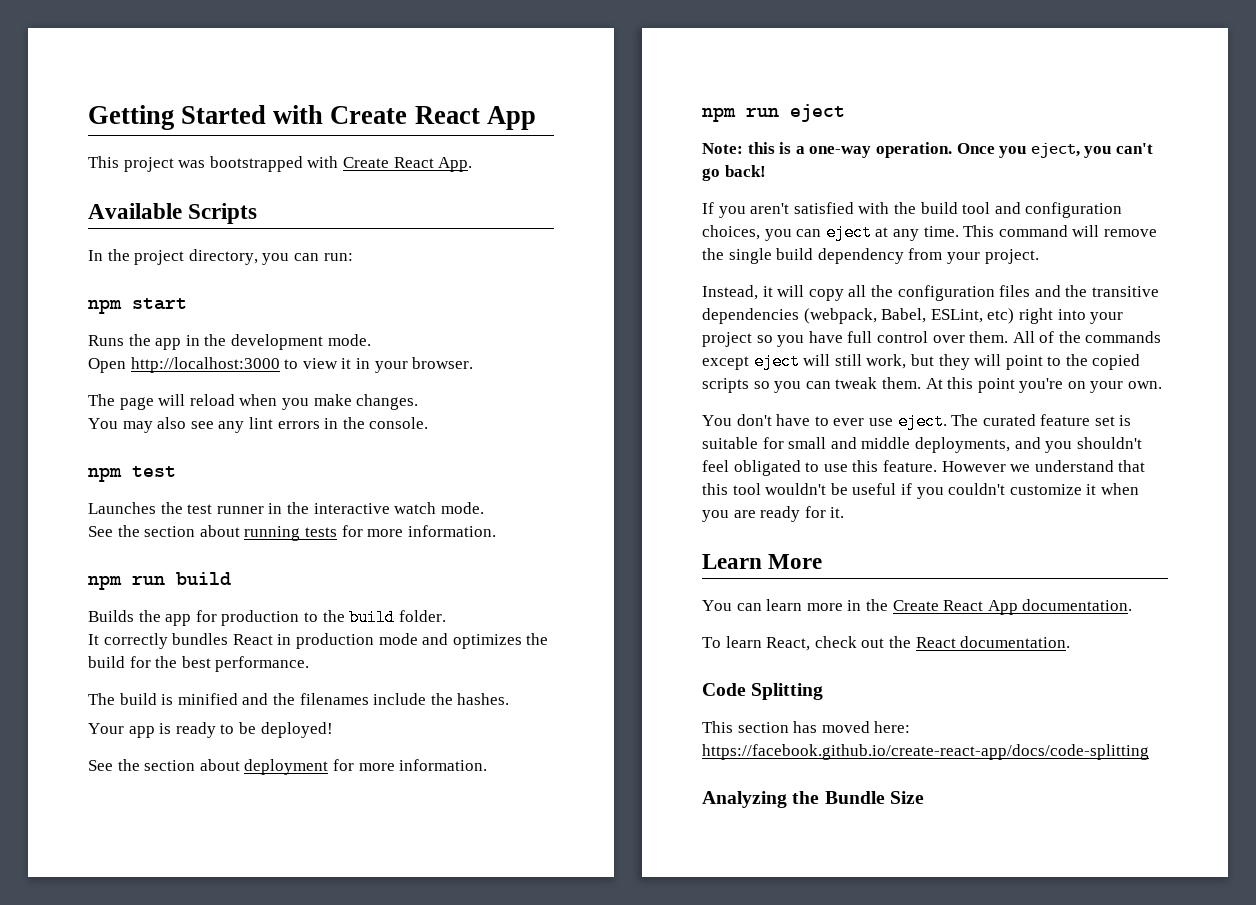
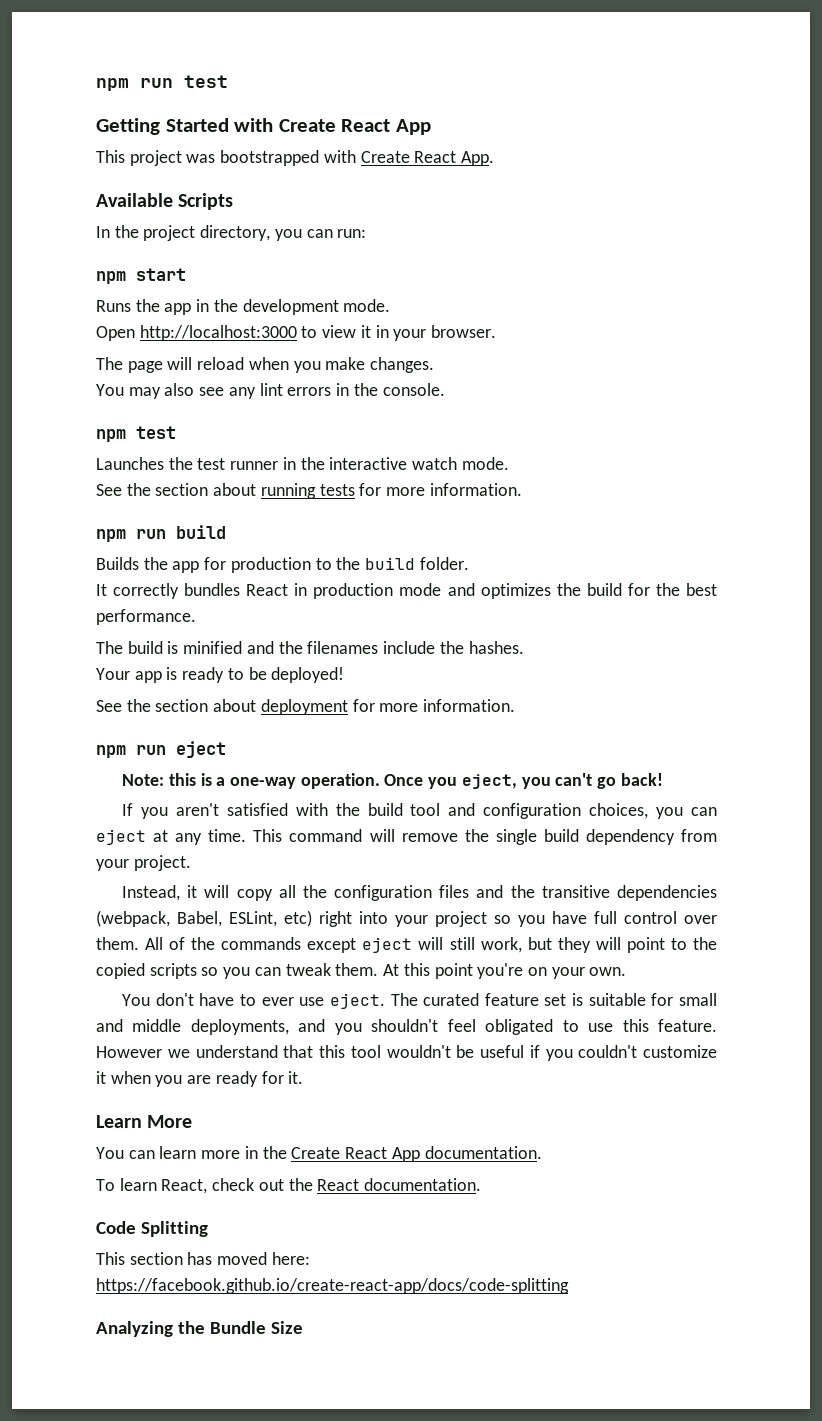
+ npm run test

